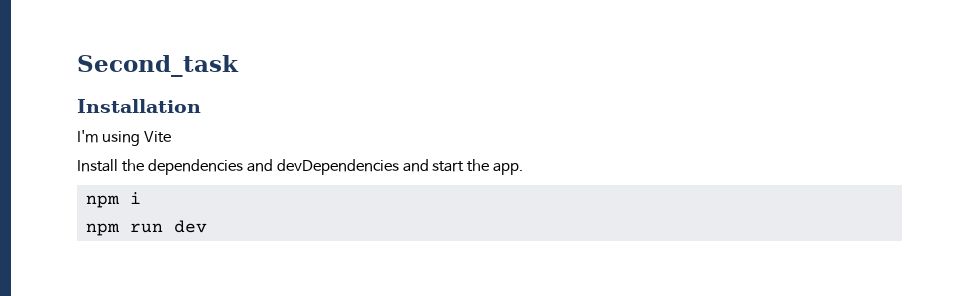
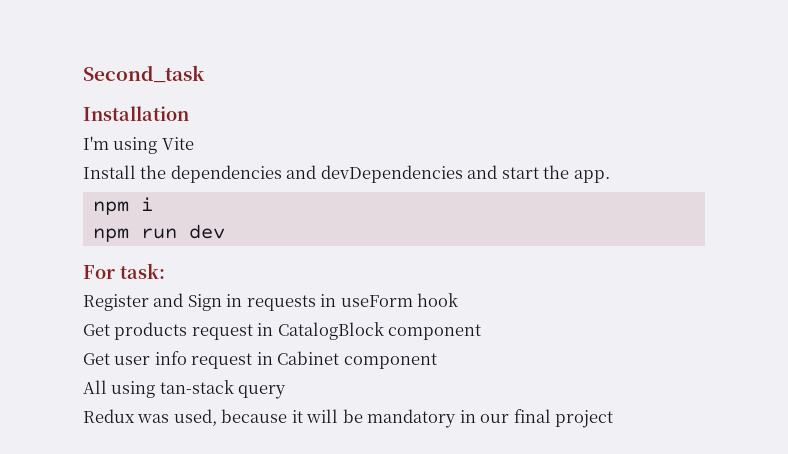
+ For task:
+ Register and Sign in requests in useForm hook
+ Get products request in CatalogBlock component
+ Get user info request in Cabinet component
+ All using tan-stack query
+ Redux was used, because it will be mandatory in our final project

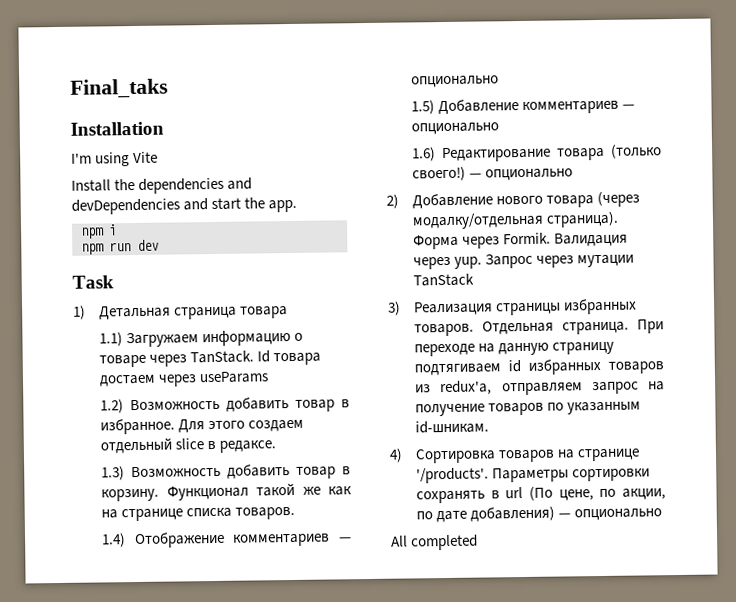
- Second_task
+ Final_taks
- For task:
- Register and Sign in requests in useForm hook
- Get products request in CatalogBlock component
- Get user info request in Cabinet component
- All using tan-stack query
- Redux was used, because it will be mandatory in our final project
+ Task
+ 1) Детальная страница товара
+ 1.1) Загружаем информацию о товаре через TanStack. Id товара достаем через useParams
+ 1.2) Возможность добавить товар в избранное. Для этого создаем отдельный slice в редаксе.
+ 1.3) Возможность добавить товар в корзину. Функционал такой же как на странице списка товаров.
+ 1.4) Отображение комментариев — опционально
+ 1.5) Добавление комментариев — опционально
+ 1.6) Редактирование товара (только своего!) — опционально
+ 2) Добавление нового товара (через модалку/отдельная страница). Форма через Formik. Валидация через yup. Запрос через мутации TanStack
+ 3) Реализация страницы избранных товаров. Отдельная страница. При переходе на данную страницу подтягиваем id избранных товаров из redux'a, отправляем запрос на получение товаров по указанным id-шникам.
+ 4) Сортировка товаров на странице '/products'. Параметры сортировки сохранять в url (По цене, по акции, по дате добавления) — опционально
+ All completed

